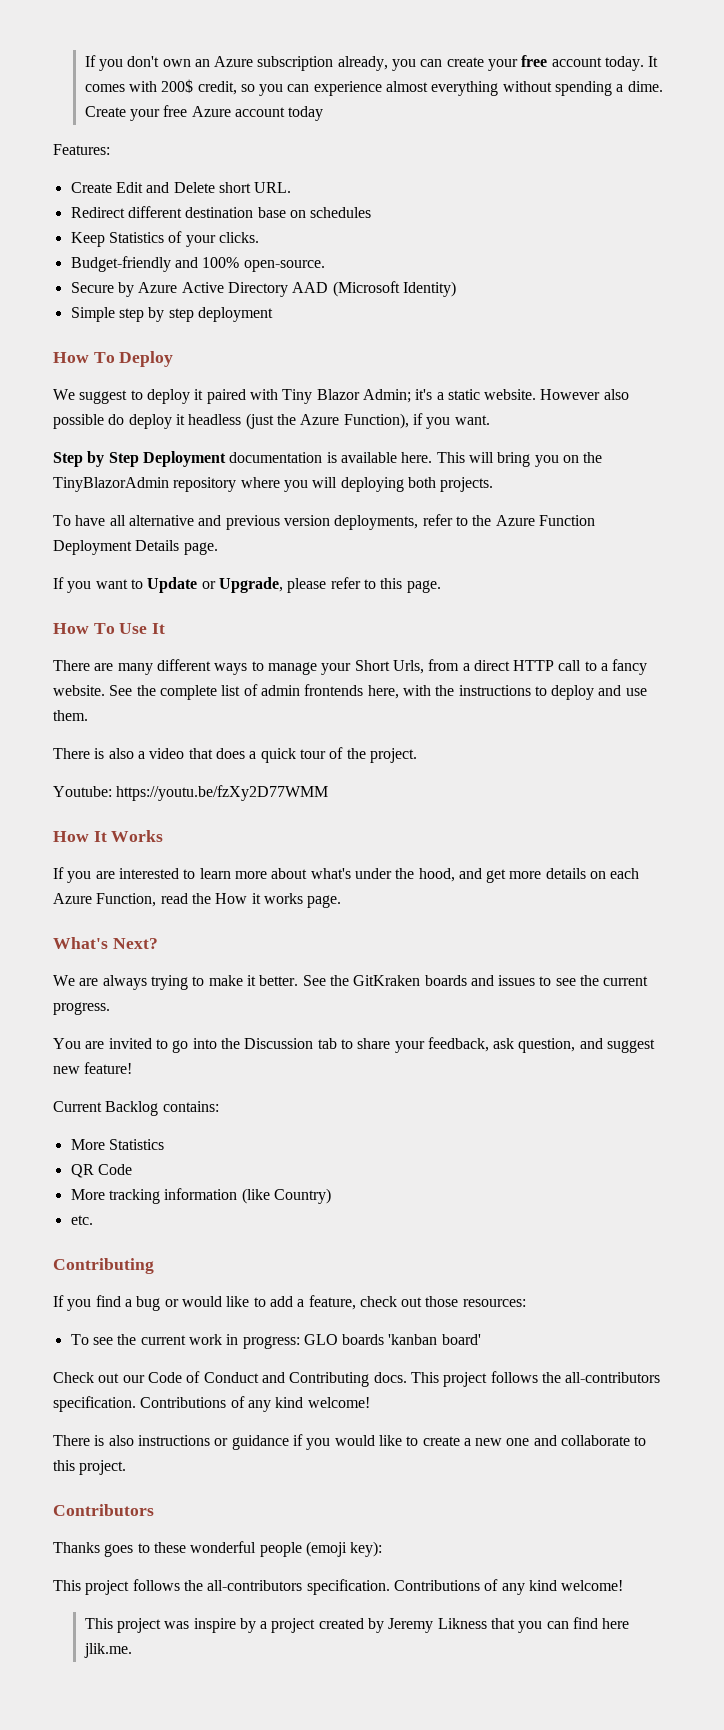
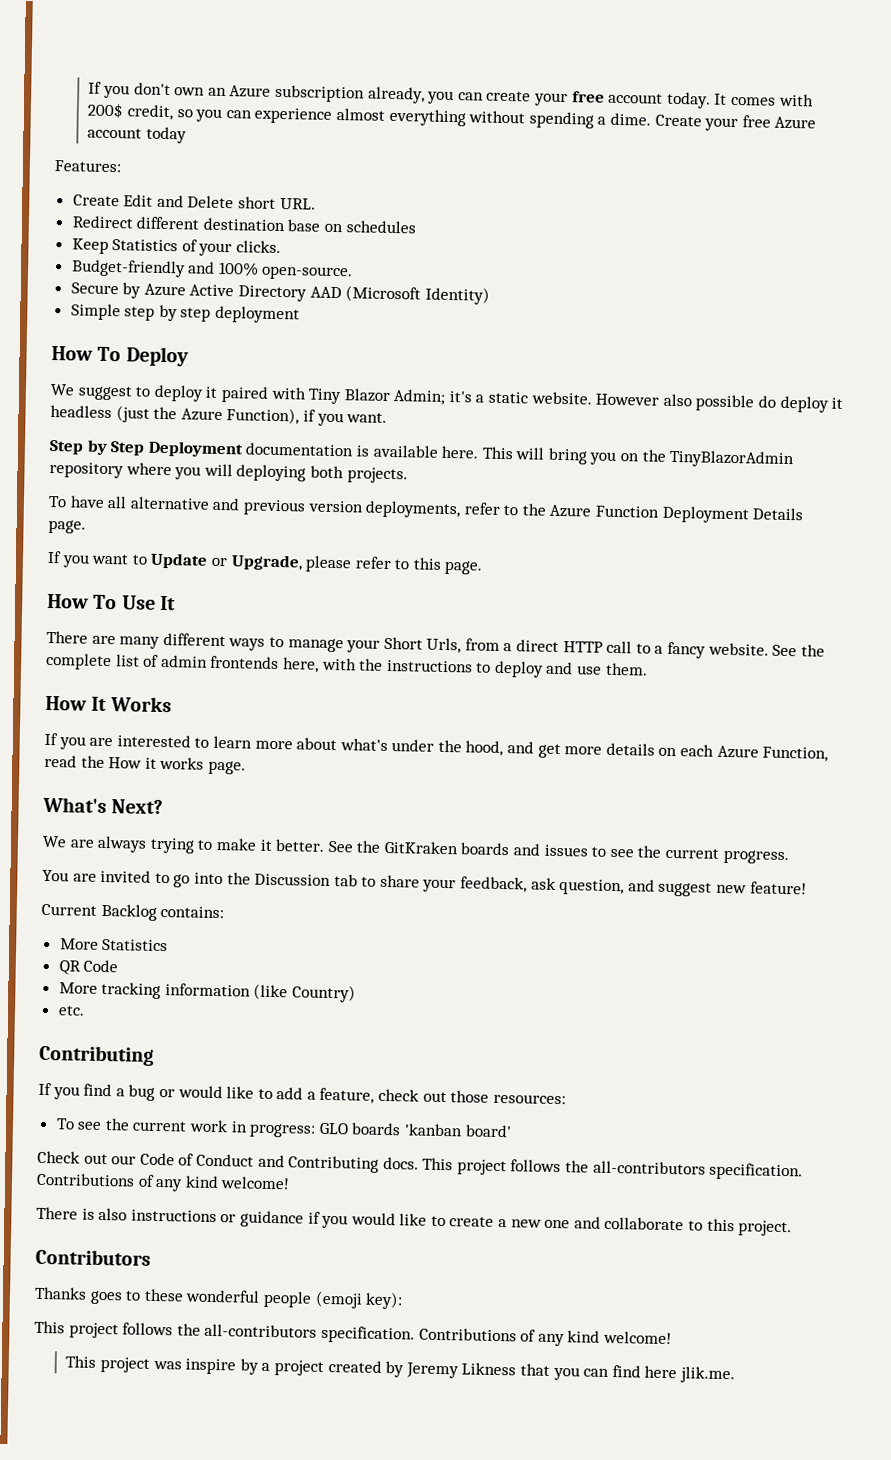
- There is also a video that does a quick tour of the project.
- Youtube: https://youtu.be/fzXy2D77WMM

